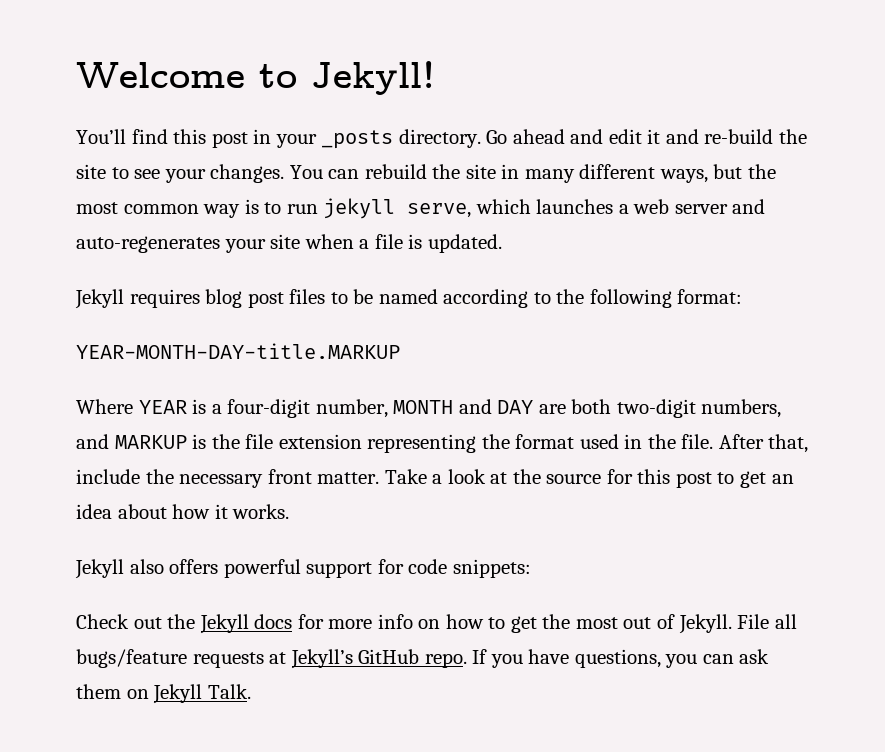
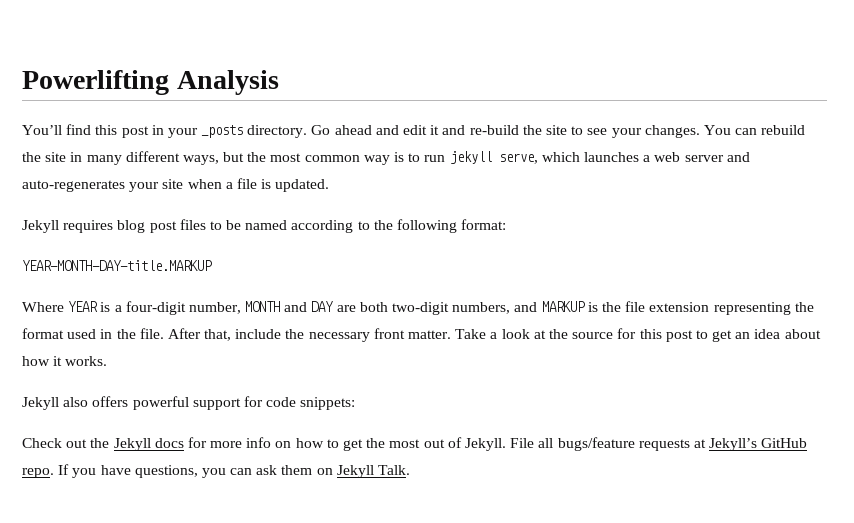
- Welcome to Jekyll!
+ Powerlifting Analysis

